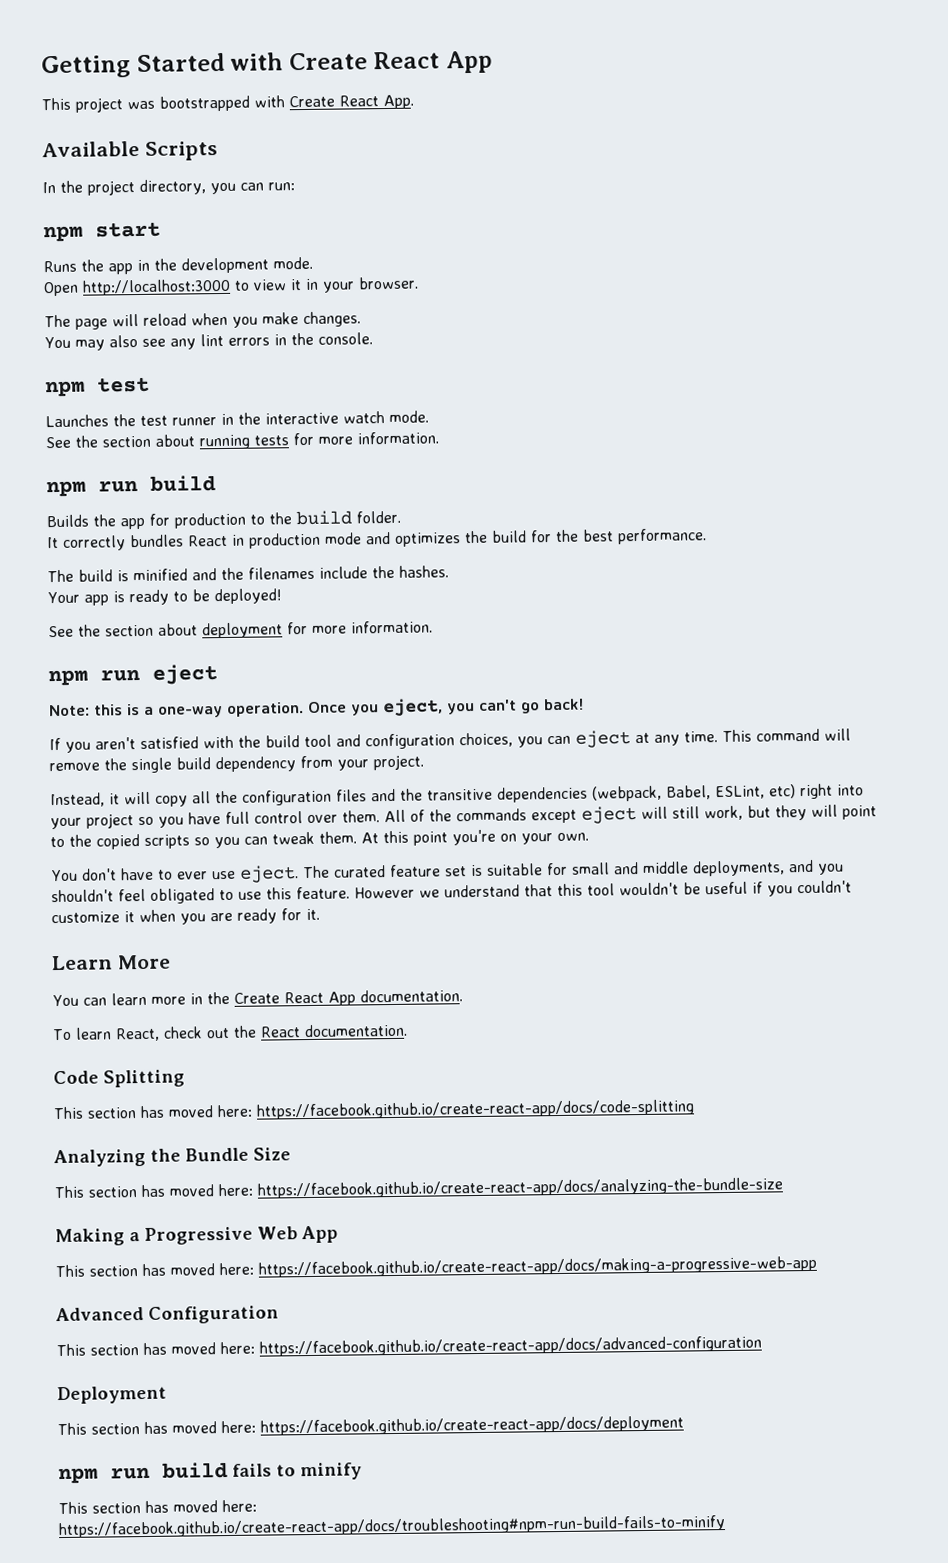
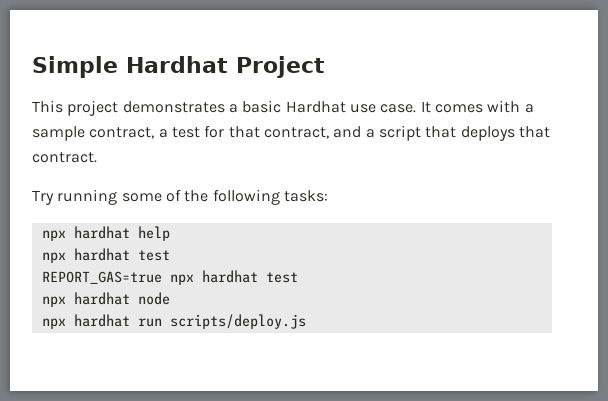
- Getting Started with Create React App
- This project was bootstrapped with Create React App.
- Available Scripts
- In the project directory, you can run:
- npm start
- Runs the app in the development mode.
- Open http://localhost:3000 to view it in your browser.
- The page will reload when you make changes.
- You may also see any lint errors in the console.
- npm test
- Launches the test runner in the interactive watch mode.
- See the section about running tests for more information.
- npm run build
- Builds the app for production to the build folder.
- It correctly bundles React in production mode and optimizes the build for the best performance.
- The build is minified and the filenames include the hashes.
- Your app is ready to be deployed!
- See the section about deployment for more information.
- npm run eject
- Note: this is a one-way operation. Once you eject, you can't go back!
- If you aren't satisfied with the build tool and configuration choices, you can eject at any time. This command will remove the single build dependency from your project.
- Instead, it will copy all the configuration files and the transitive dependencies (webpack, Babel, ESLint, etc) right into your project so you have full control over them. All of the commands except eject will still work, but they will point to the copied scripts so you can tweak them. At this point you're on your own.
- You don't have to ever use eject. The curated feature set is suitable for small and middle deployments, and you shouldn't feel obligated to use this feature. However we understand that this tool wouldn't be useful if you couldn't customize it when you are ready for it.
- Learn More
- You can learn more in the Create React App documentation.
- To learn React, check out the React documentation.
- Code Splitting
- This section has moved here: https://facebook.github.io/create-react-app/docs/code-splitting
- Analyzing the Bundle Size
- This section has moved here: https://facebook.github.io/create-react-app/docs/analyzing-the-bundle-size
- Making a Progressive Web App
- This section has moved here: https://facebook.github.io/create-react-app/docs/making-a-progressive-web-app
- Advanced Configuration
- This section has moved here: https://facebook.github.io/create-react-app/docs/advanced-configuration
- Deployment
- This section has moved here: https://facebook.github.io/create-react-app/docs/deployment
- npm run build fails to minify
- This section has moved here: https://facebook.github.io/create-react-app/docs/troubleshooting#npm-run-build-fails-to-minify
+ Simple Hardhat Project
+ This project demonstrates a basic Hardhat use case. It comes with a sample contract, a test for that contract, and a script that deploys that contract.
+ Try running some of the following tasks:
+ npx hardhat help
+ npx hardhat test
+ REPORT_GAS=true npx hardhat test
+ npx hardhat node
+ npx hardhat run scripts/deploy.js

